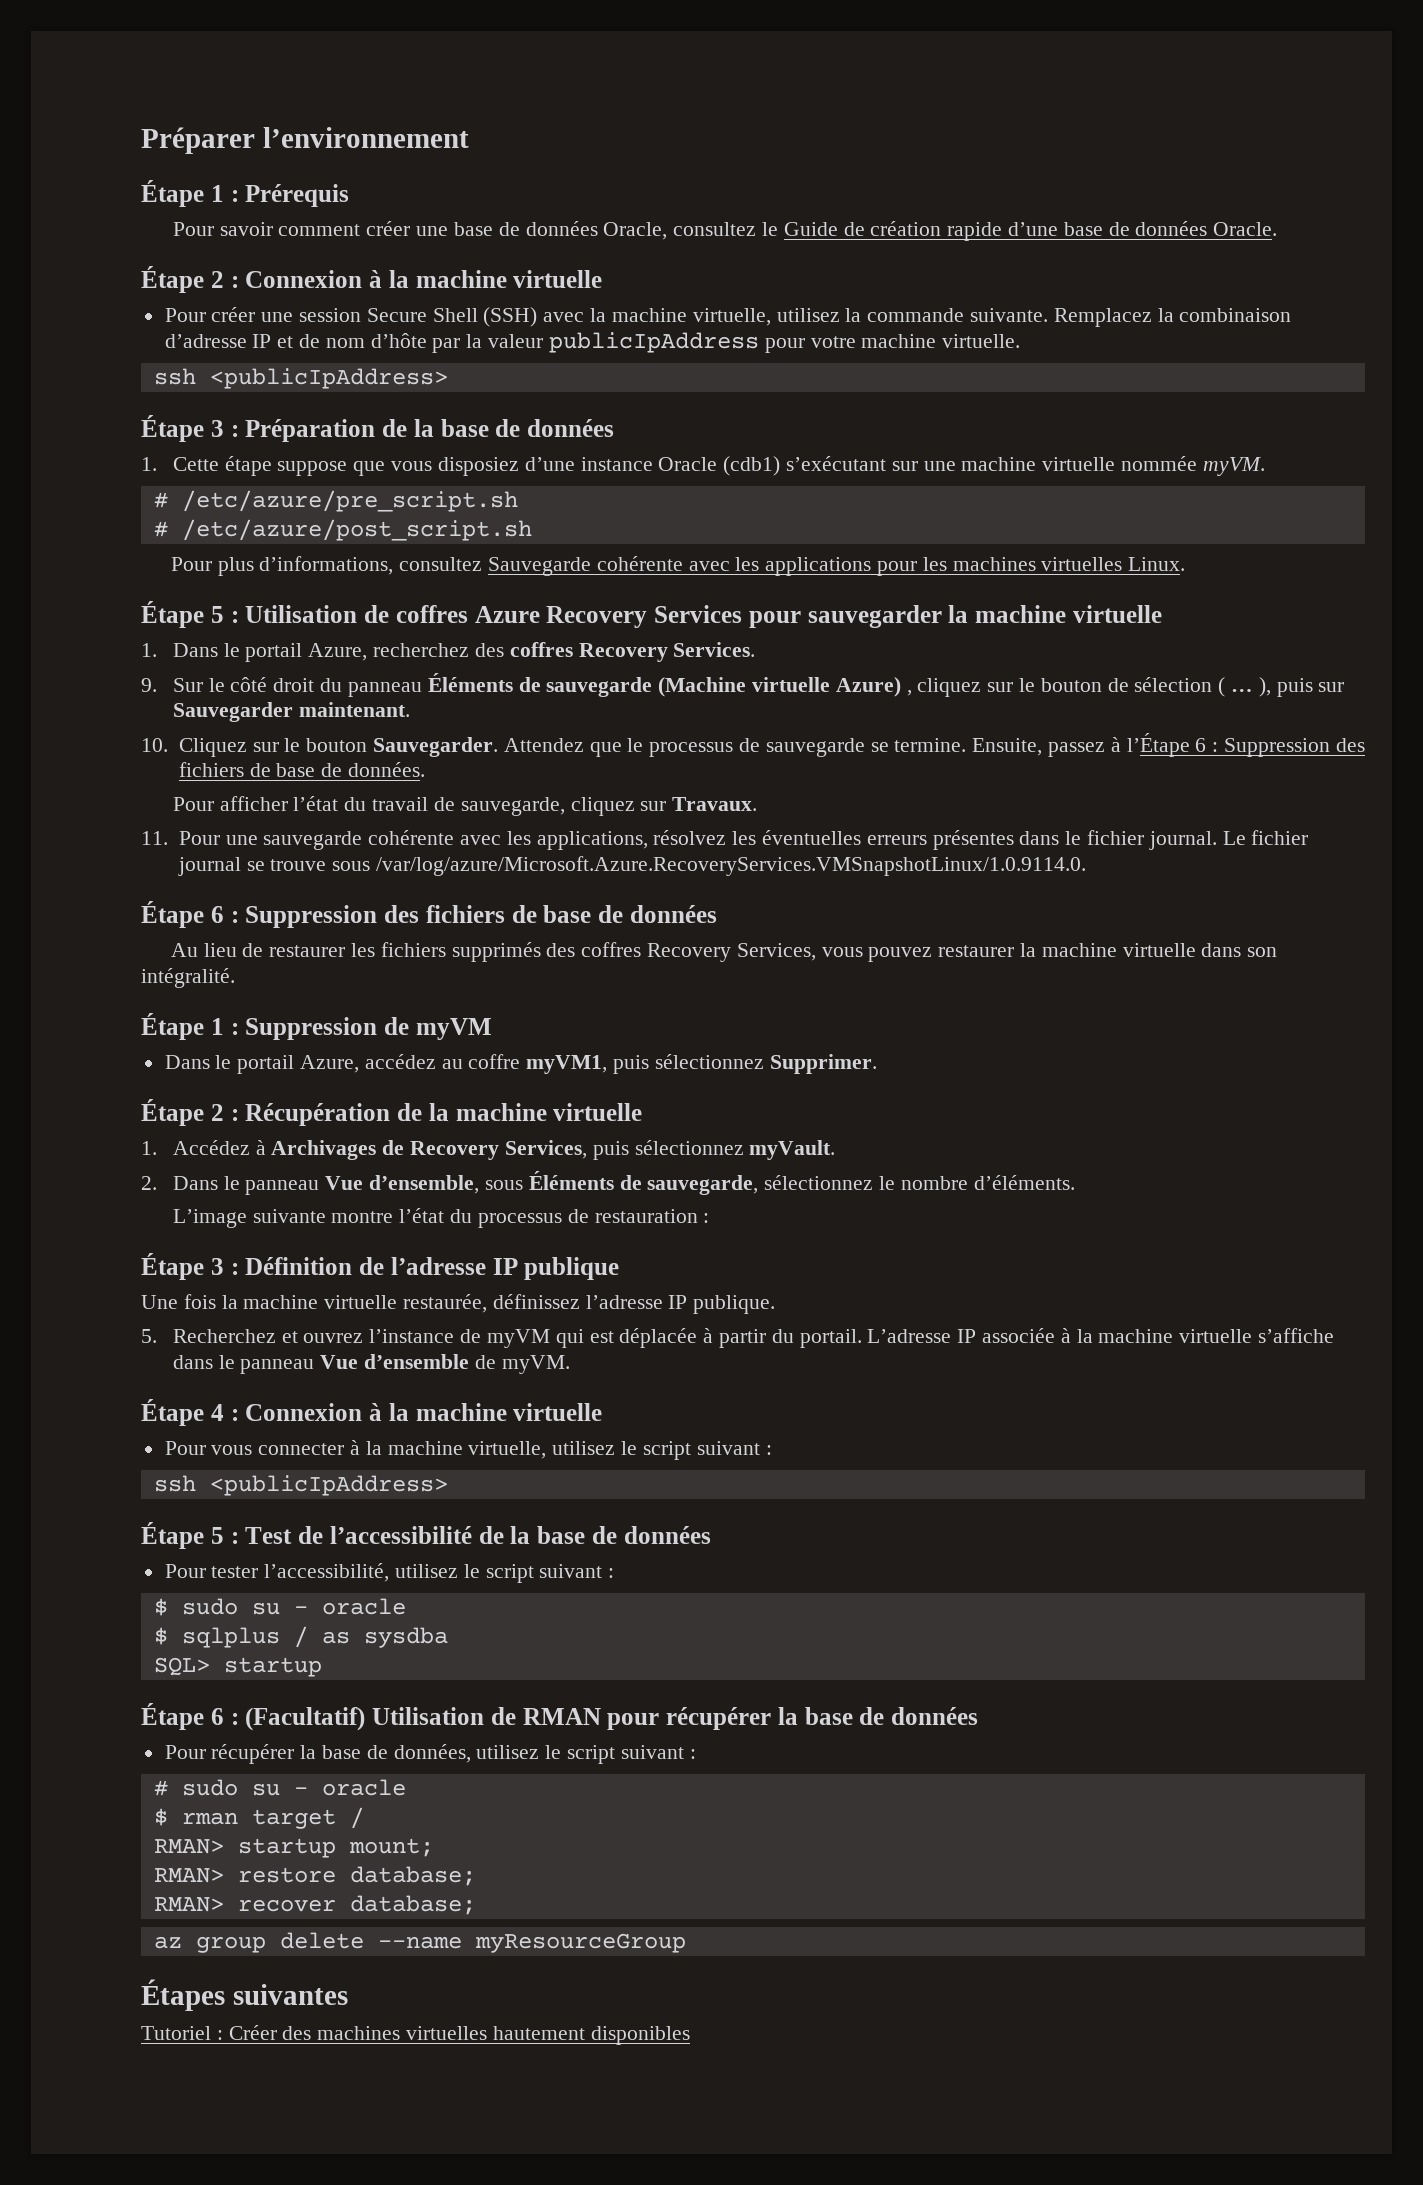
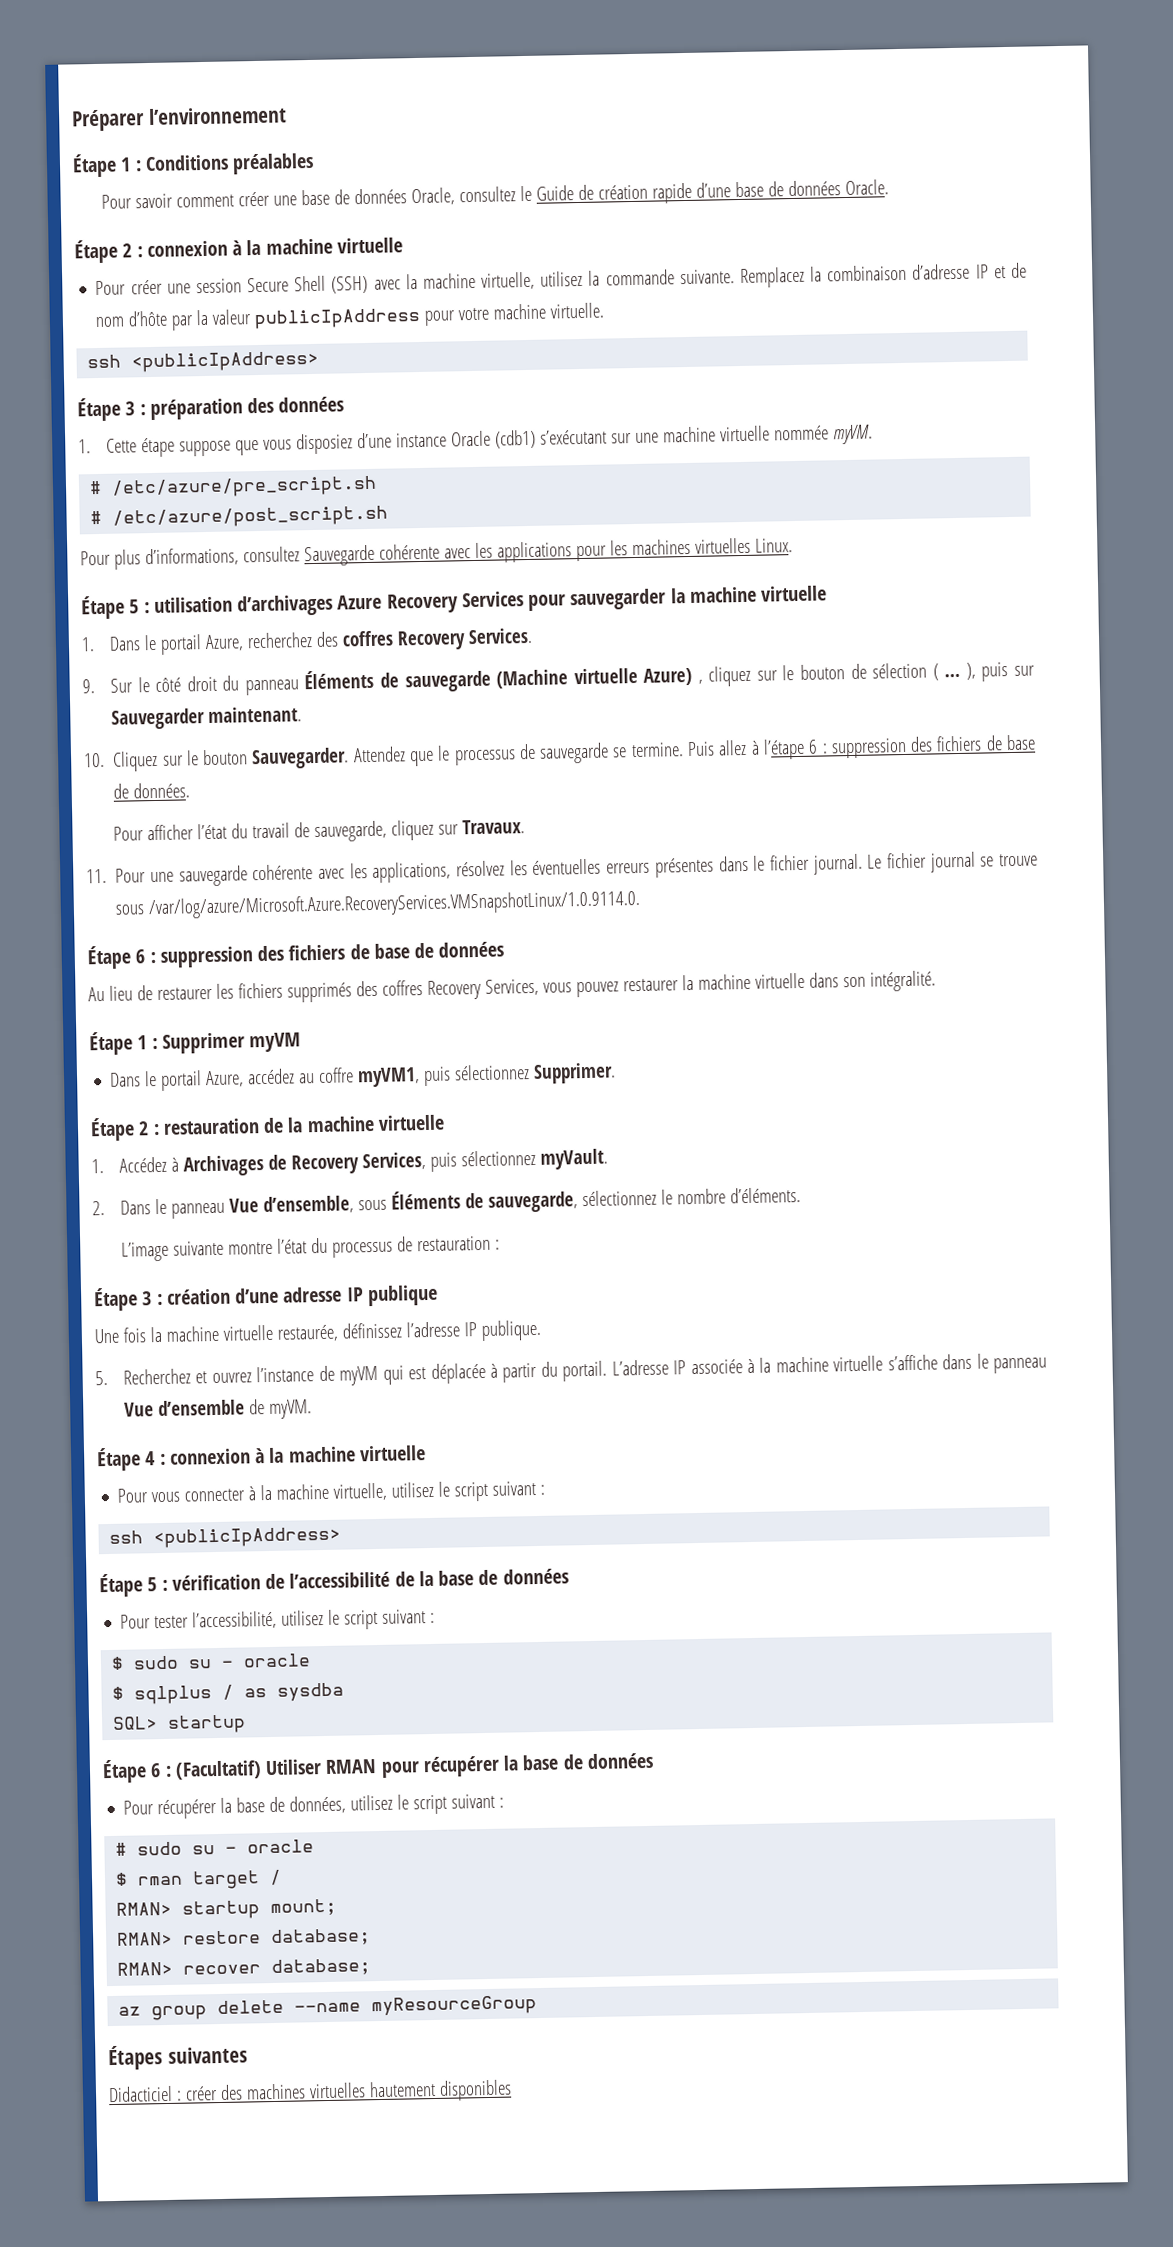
- Étape 1 : Prérequis
+ Étape 1 : Conditions préalables
- Étape 2 : Connexion à la machine virtuelle
+ Étape 2 : connexion à la machine virtuelle
- Étape 3 : Préparation de la base de données
+ Étape 3 : préparation des données
- Étape 5 : Utilisation de coffres Azure Recovery Services pour sauvegarder la machine virtuelle
+ Étape 5 : utilisation d’archivages Azure Recovery Services pour sauvegarder la machine virtuelle
- Ensuite, passez à l’Étape 6 : Suppression des fichiers de base de données.
+ Puis allez à l’étape 6 : suppression des fichiers de base de données.
- Étape 6 : Suppression des fichiers de base de données
+ Étape 6 : suppression des fichiers de base de données
- Étape 1 : Suppression de myVM
+ Étape 1 : Supprimer myVM
- Étape 2 : Récupération de la machine virtuelle
+ Étape 2 : restauration de la machine virtuelle
- Étape 3 : Définition de l’adresse IP publique
+ Étape 3 : création d’une adresse IP publique
- Étape 4 : Connexion à la machine virtuelle
+ Étape 4 : connexion à la machine virtuelle
- Étape 5 : Test de l’accessibilité de la base de données
+ Étape 5 : vérification de l’accessibilité de la base de données
- Étape 6 : (Facultatif) Utilisation de RMAN pour récupérer la base de données
+ Étape 6 : (Facultatif) Utiliser RMAN pour récupérer la base de données
- Tutoriel : Créer des machines virtuelles hautement disponibles
+ Didacticiel : créer des machines virtuelles hautement disponibles

